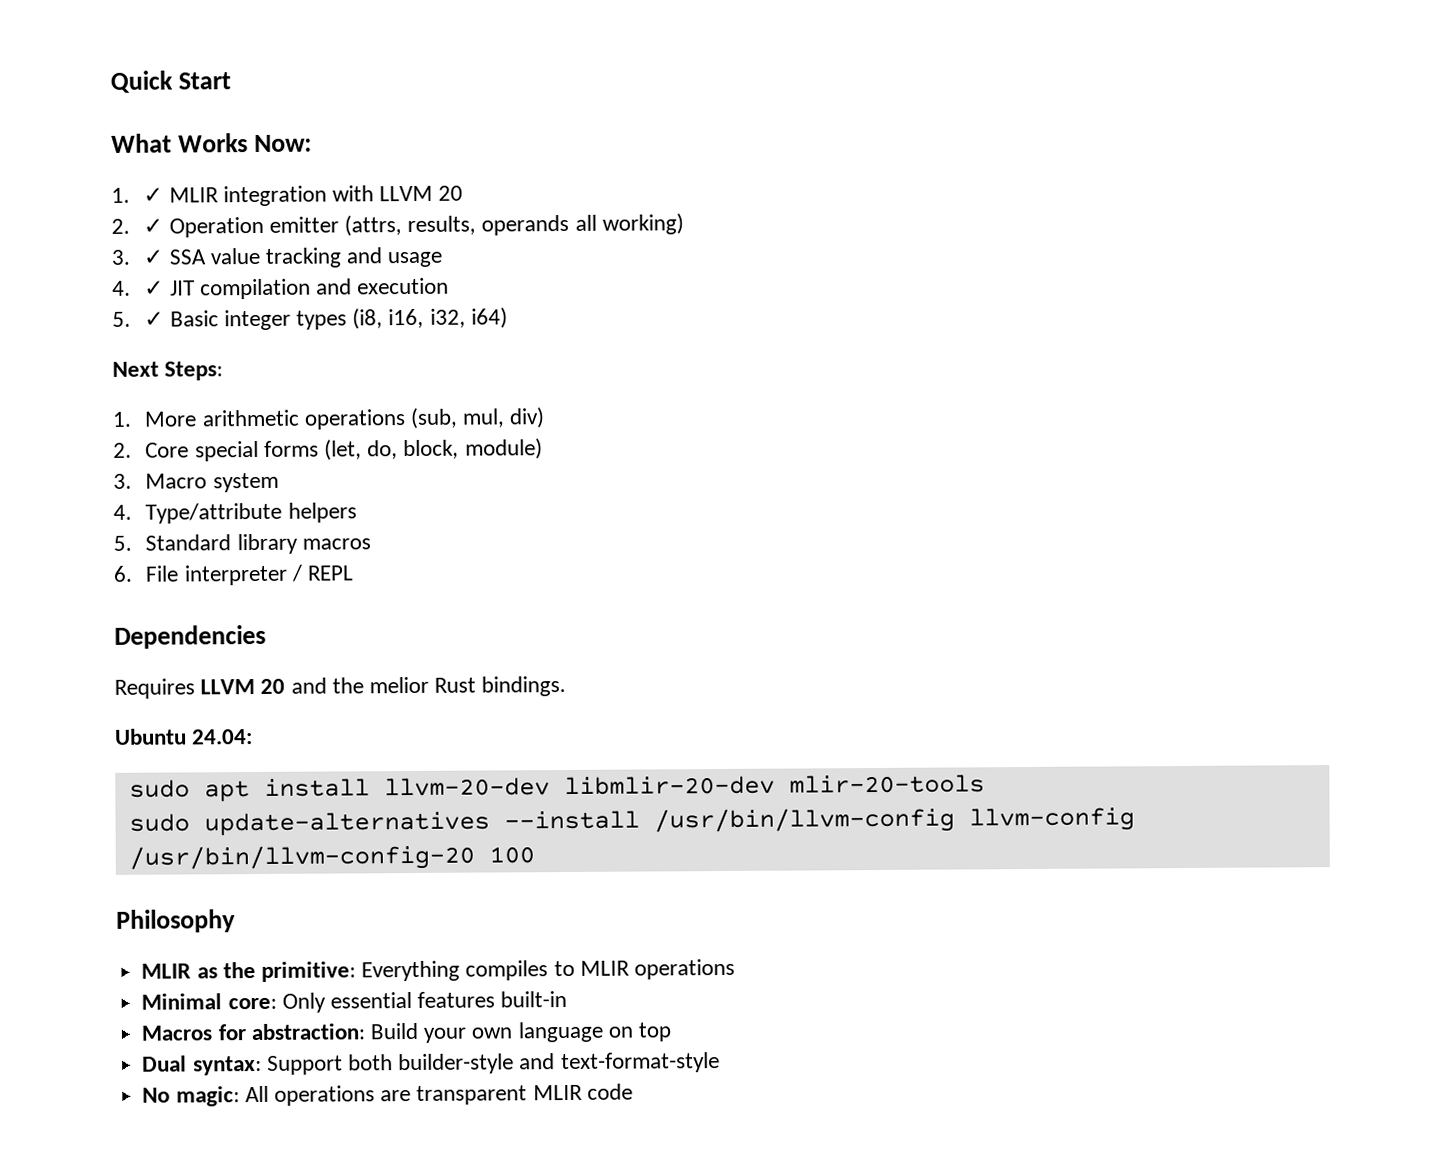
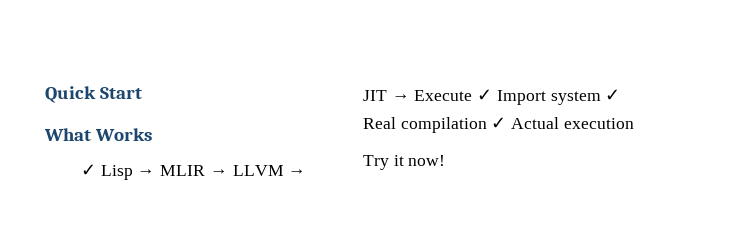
- What Works Now:
- 1. ✓ MLIR integration with LLVM 20
- 2. ✓ Operation emitter (attrs, results, operands all working)
- 3. ✓ SSA value tracking and usage
- 4. ✓ JIT compilation and execution
- 5. ✓ Basic integer types (i8, i16, i32, i64)
- Next Steps:
- 1. More arithmetic operations (sub, mul, div)
- 2. Core special forms (let, do, block, module)
- 3. Macro system
- 4. Type/attribute helpers
- 5. Standard library macros
- 6. File interpreter / REPL
- Dependencies
- Requires LLVM 20 and the melior Rust bindings.
- Ubuntu 24.04:
- sudo apt install llvm-20-dev libmlir-20-dev mlir-20-tools
- sudo update-alternatives --install /usr/bin/llvm-config llvm-config /usr/bin/llvm-config-20 100
- Philosophy
- MLIR as the primitive: Everything compiles to MLIR operations
- Minimal core: Only essential features built-in
- Macros for abstraction: Build your own language on top
- Dual syntax: Support both builder-style and text-format-style
- No magic: All operations are transparent MLIR code
+ What Works
+ ✓ Lisp → MLIR → LLVM → JIT → Execute ✓ Import system ✓ Real compilation ✓ Actual execution
+ Try it now!

